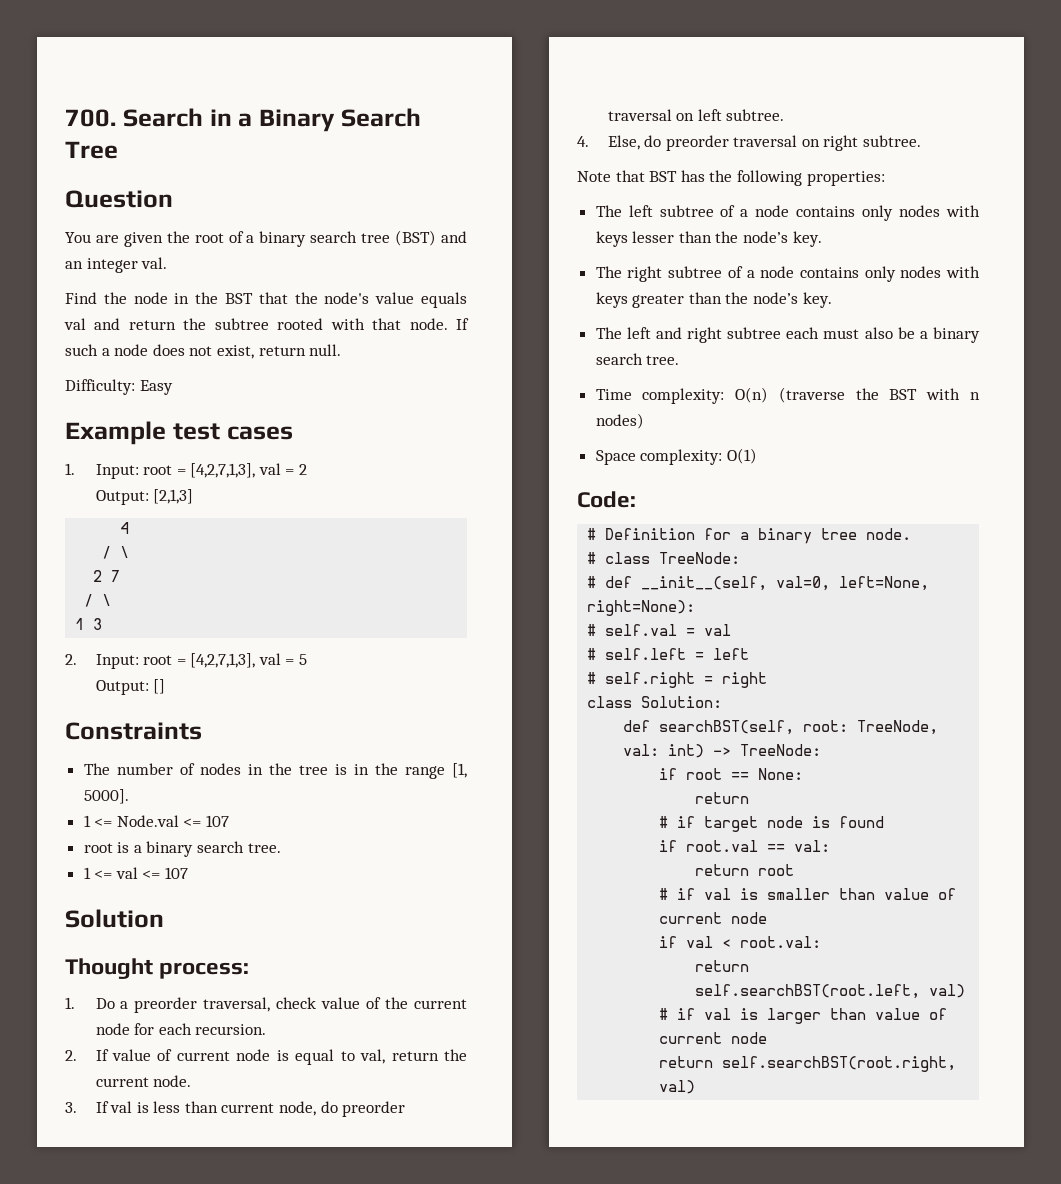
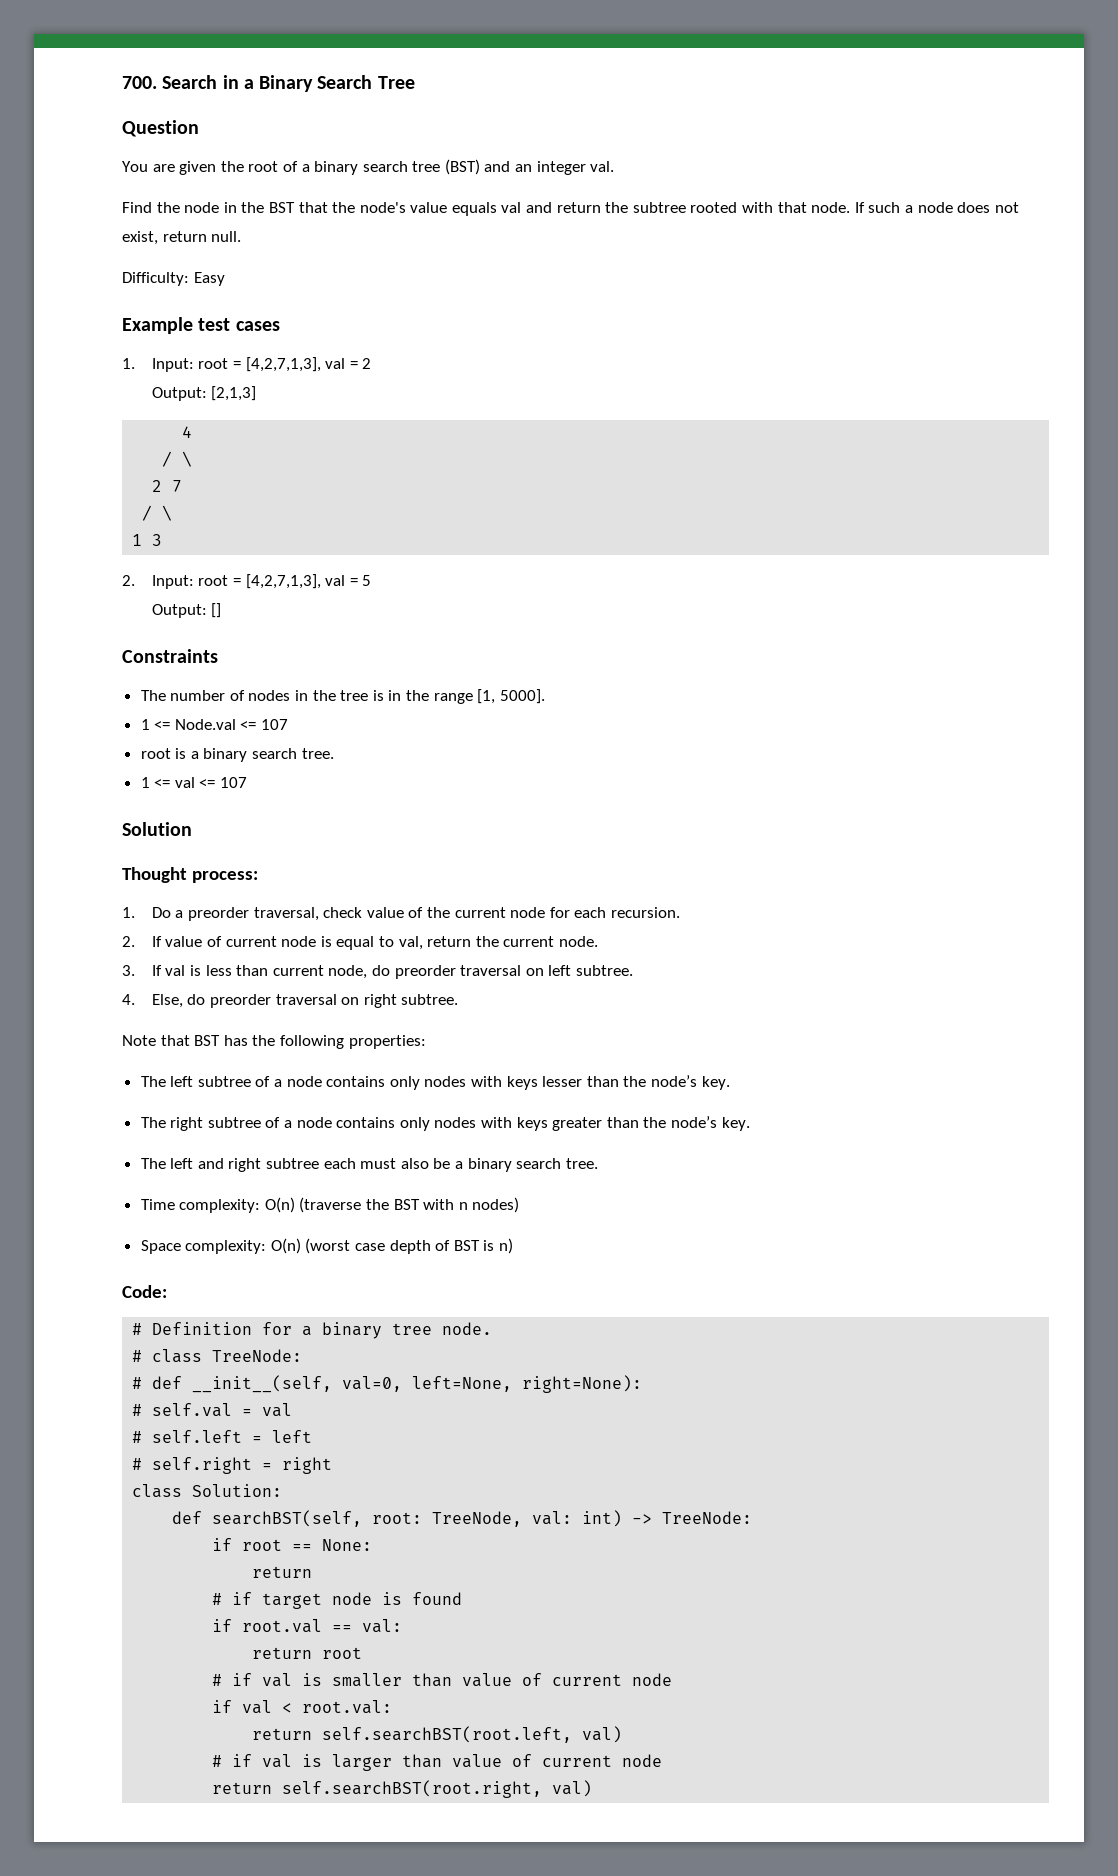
- Space complexity: O(1)
+ Space complexity: O(n) (worst case depth of BST is n)

